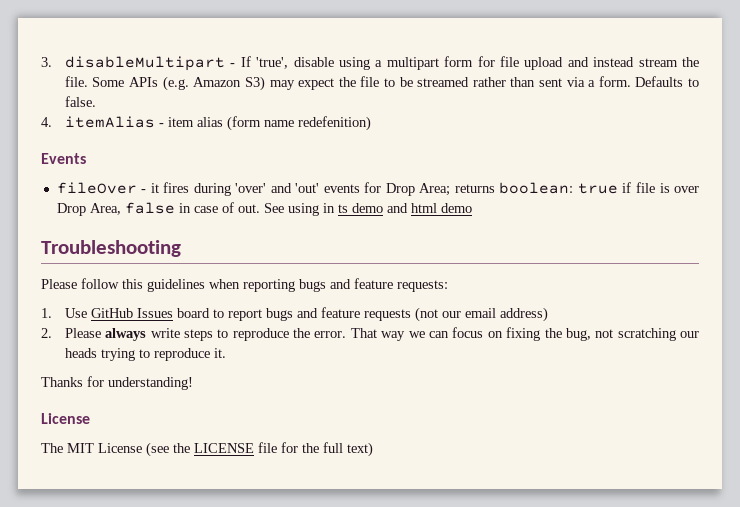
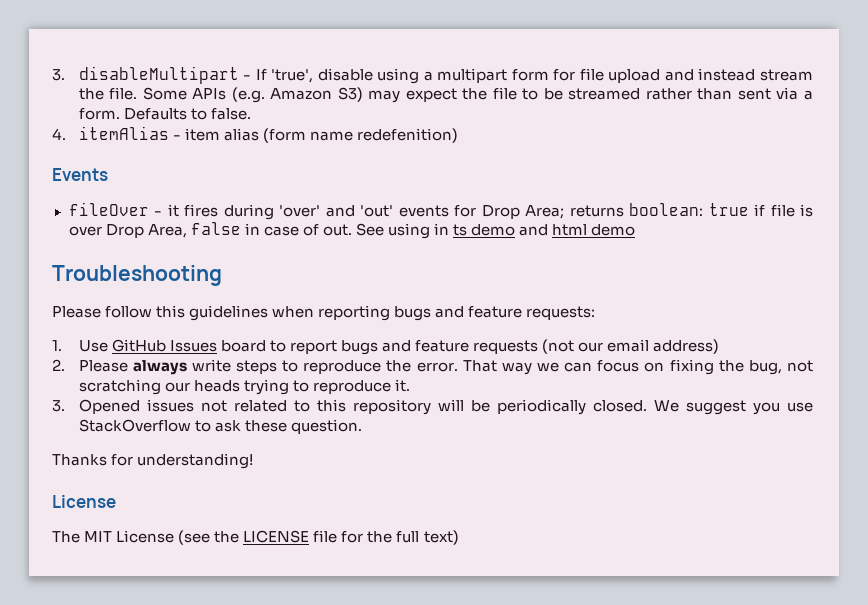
+ 3. Opened issues not related to this repository will be periodically closed. We suggest you use StackOverflow to ask these question.

